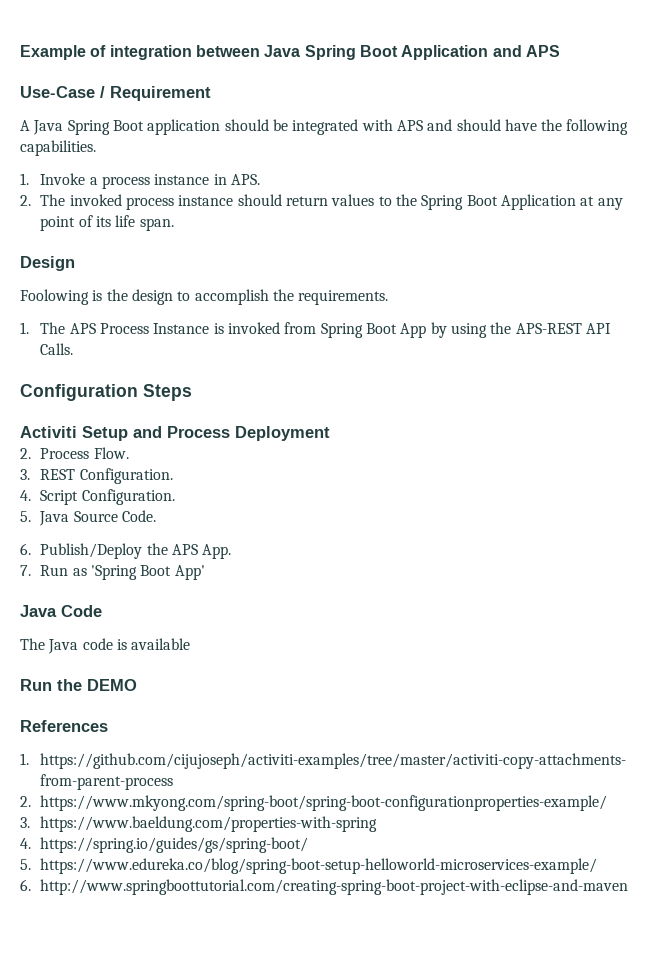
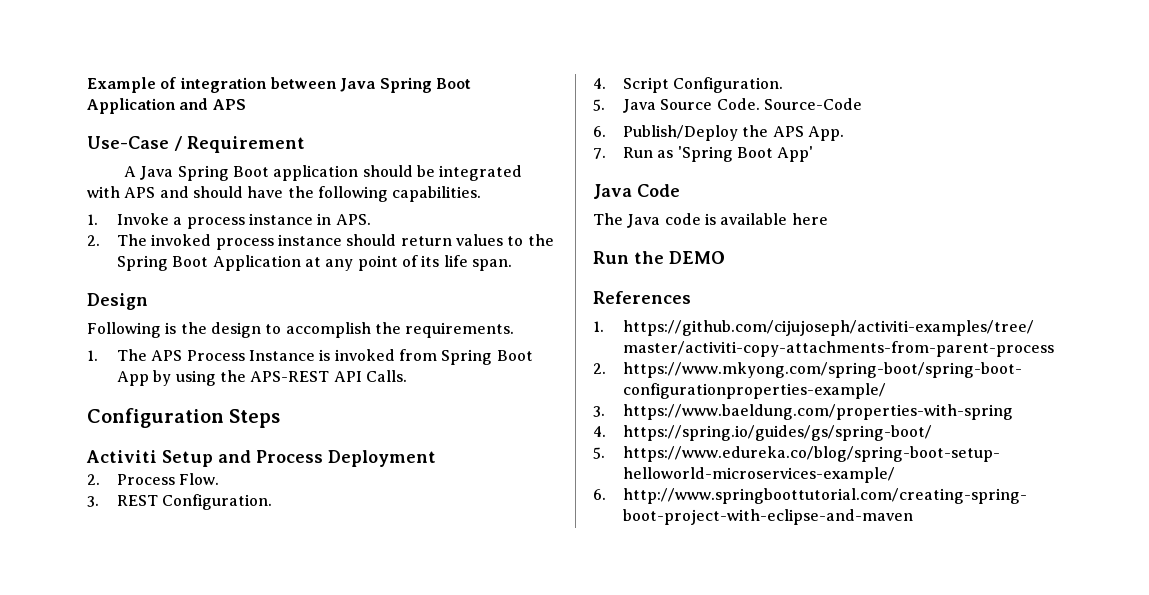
- Foolowing is the design to accomplish the requirements.
+ Following is the design to accomplish the requirements.
+ Source-Code
- The Java code is available
+ The Java code is available here

